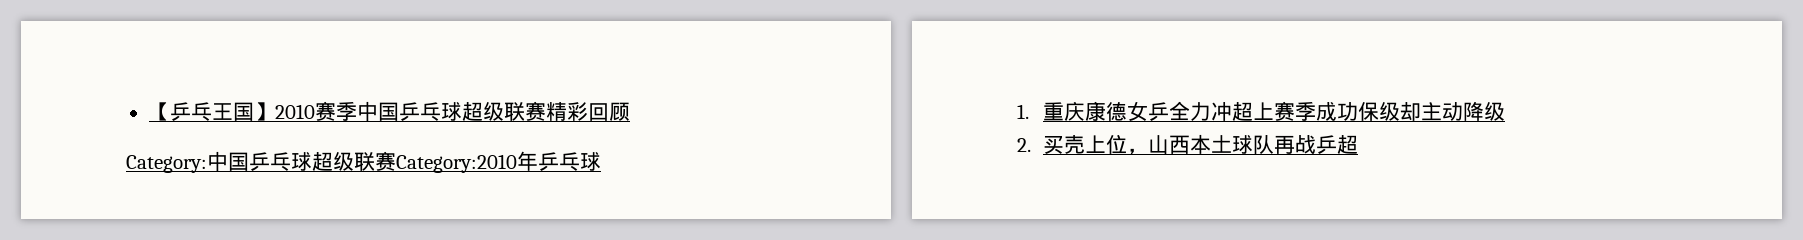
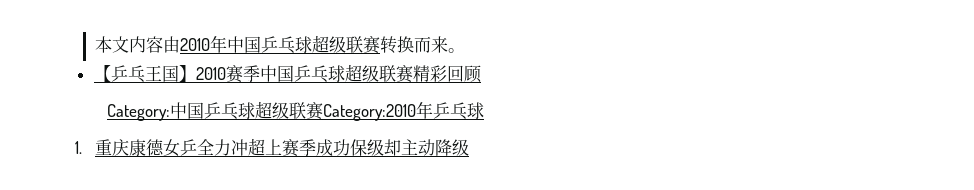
+ 本文内容由2010年中国乒乓球超级联赛转换而来。
- 2.买壳上位，山西本土球队再战乒超

